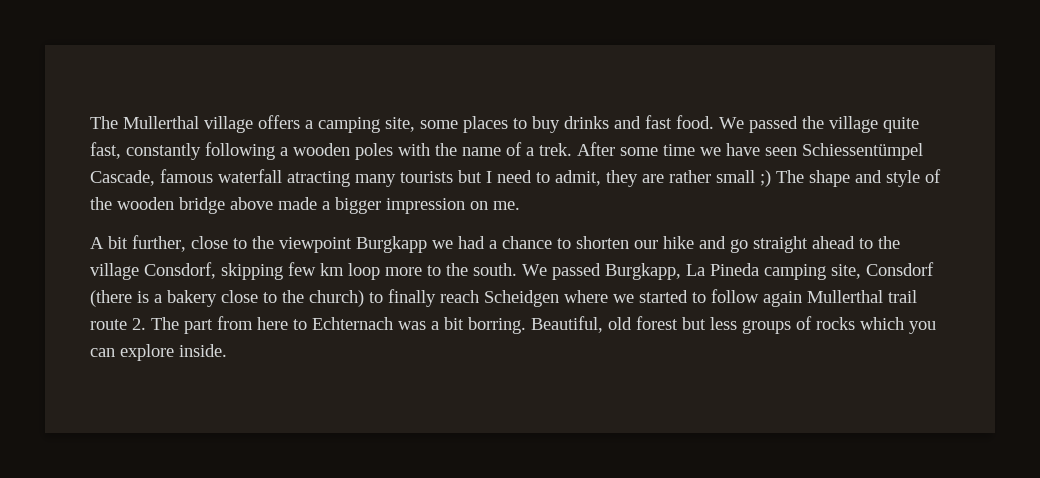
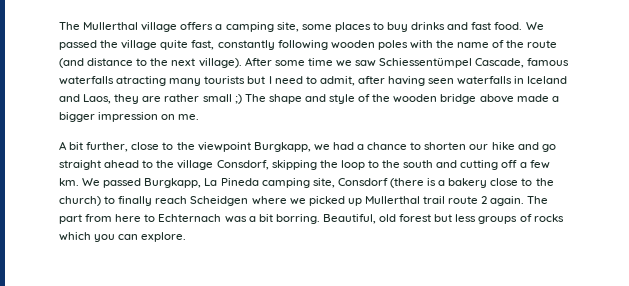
- We passed the village quite fast, constantly following a wooden poles with the name of a trek.
+ We passed the village quite fast, constantly following wooden poles with the name of the route (and distance to the next village).
- After some time we have seen Schiessentümpel Cascade, famous waterfall atracting many tourists but I need to admit, they are rather small ;) The shape and style of the wooden bridge above made a bigger impression on me.
+ After some time we saw Schiessentümpel Cascade, famous waterfalls atracting many tourists but I need to admit, after having seen waterfalls in Iceland and Laos, they are rather small ;) The shape and style of the wooden bridge above made a bigger impression on me.
- A bit further, close to the viewpoint Burgkapp we had a chance to shorten our hike and go straight ahead to the village Consdorf, skipping few km loop more to the south.
+ A bit further, close to the viewpoint Burgkapp, we had a chance to shorten our hike and go straight ahead to the village Consdorf, skipping the loop to the south and cutting off a few km.
- We passed Burgkapp, La Pineda camping site, Consdorf (there is a bakery close to the church) to finally reach Scheidgen where we started to follow again Mullerthal trail route 2. The part from here to Echternach was a bit borring.
+ We passed Burgkapp, La Pineda camping site, Consdorf (there is a bakery close to the church) to finally reach Scheidgen where we picked up Mullerthal trail route 2 again. The part from here to Echternach was a bit borring.
- Beautiful, old forest but less groups of rocks which you can explore inside.
+ Beautiful, old forest but less groups of rocks which you can explore.

